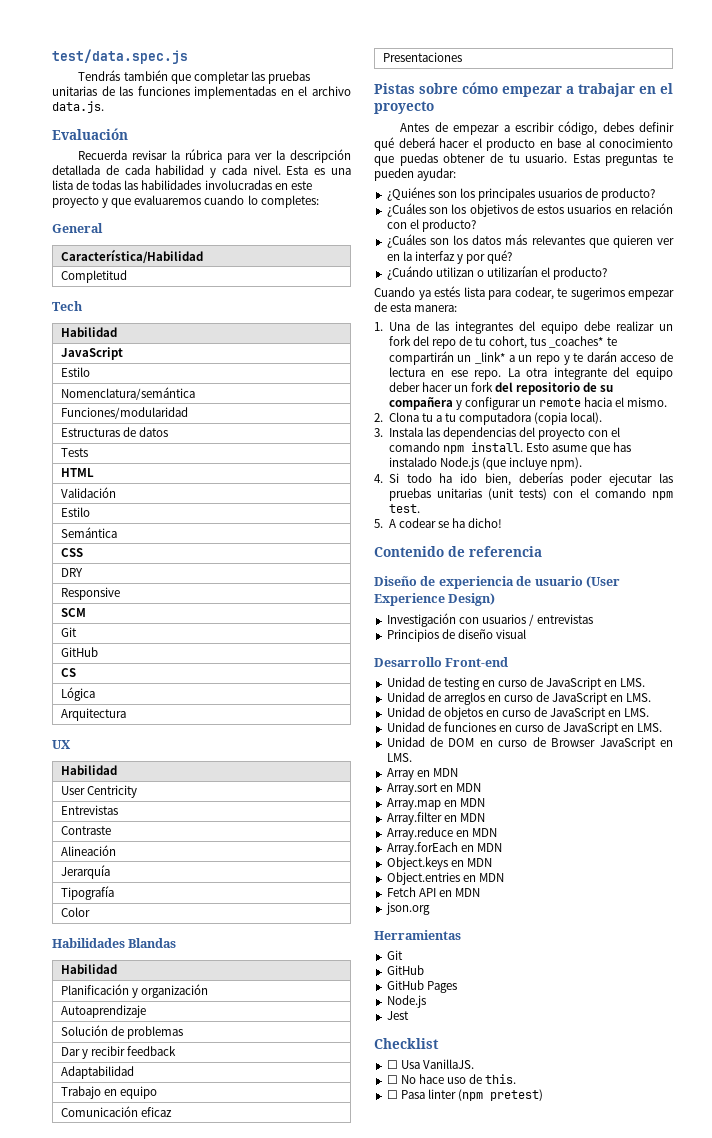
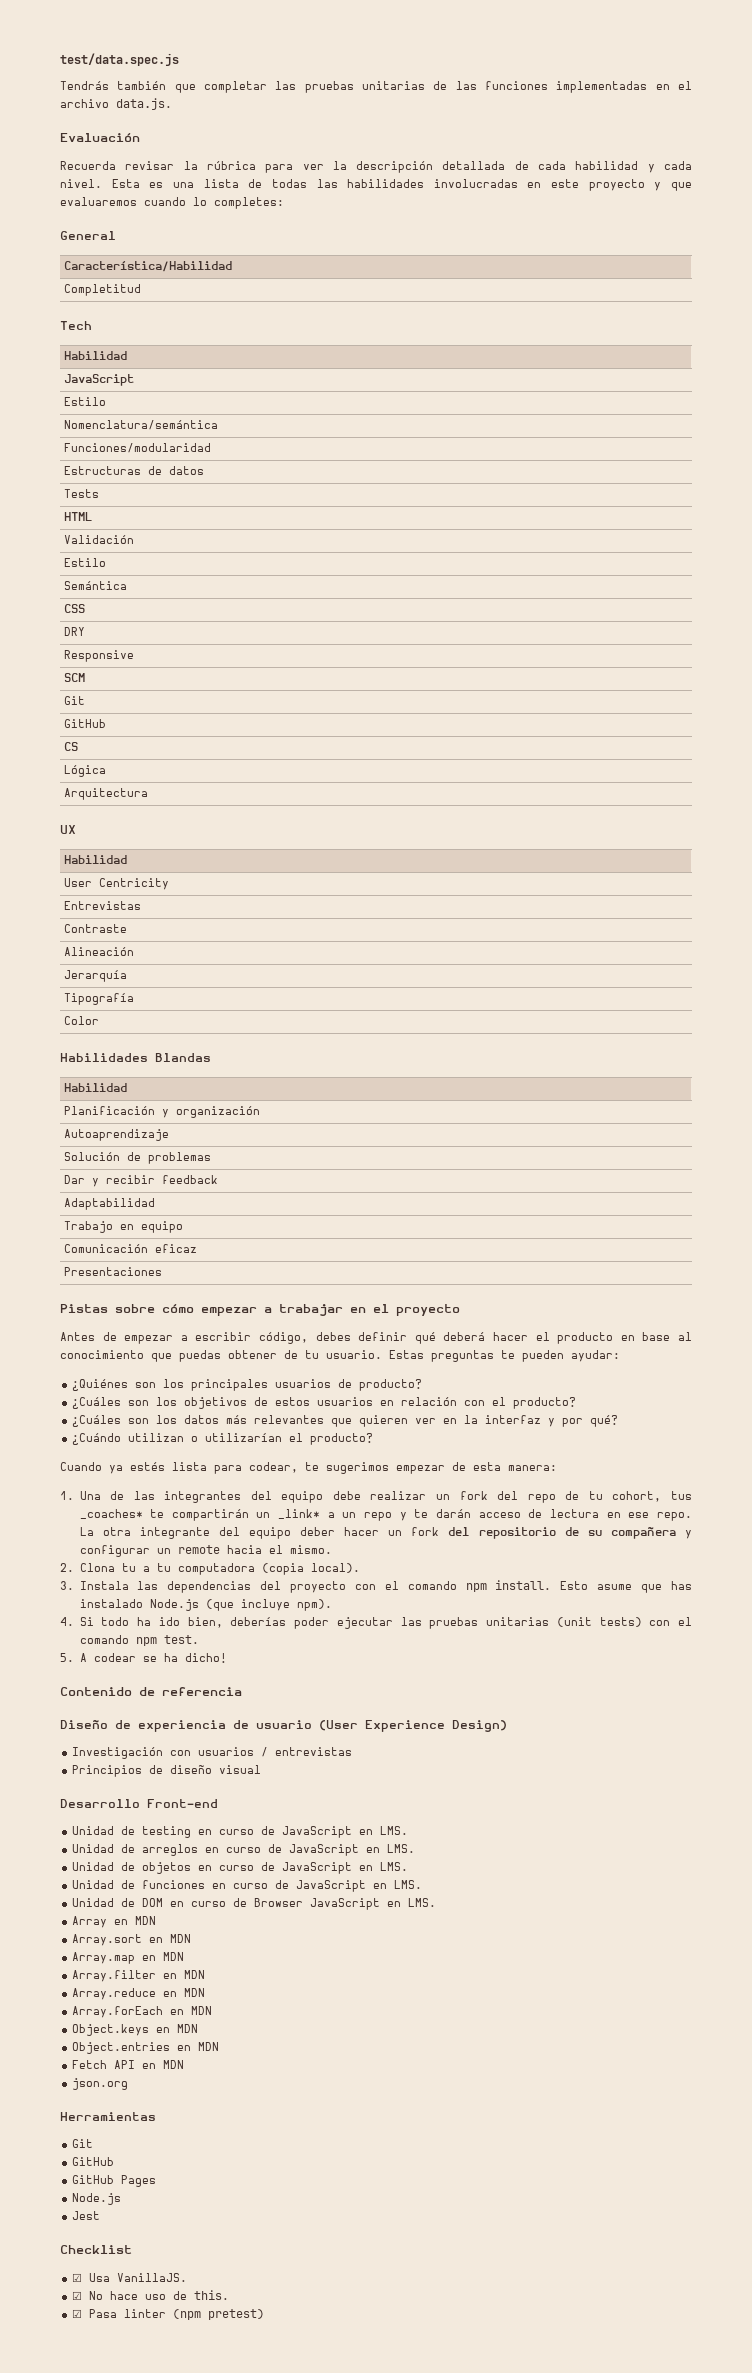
- ☐ Usa VanillaJS.
+ ☑ Usa VanillaJS.
- ☐ No hace uso de this.
+ ☑ No hace uso de this.
- ☐ Pasa linter (npm pretest)
+ ☑ Pasa linter (npm pretest)

